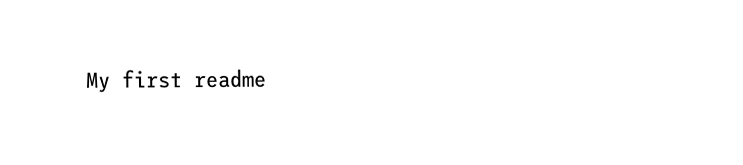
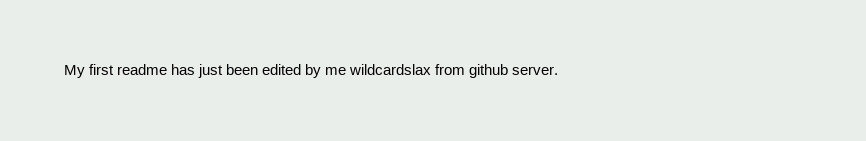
- My first readme
+ My first readme has just been edited by me wildcardslax from github server.

